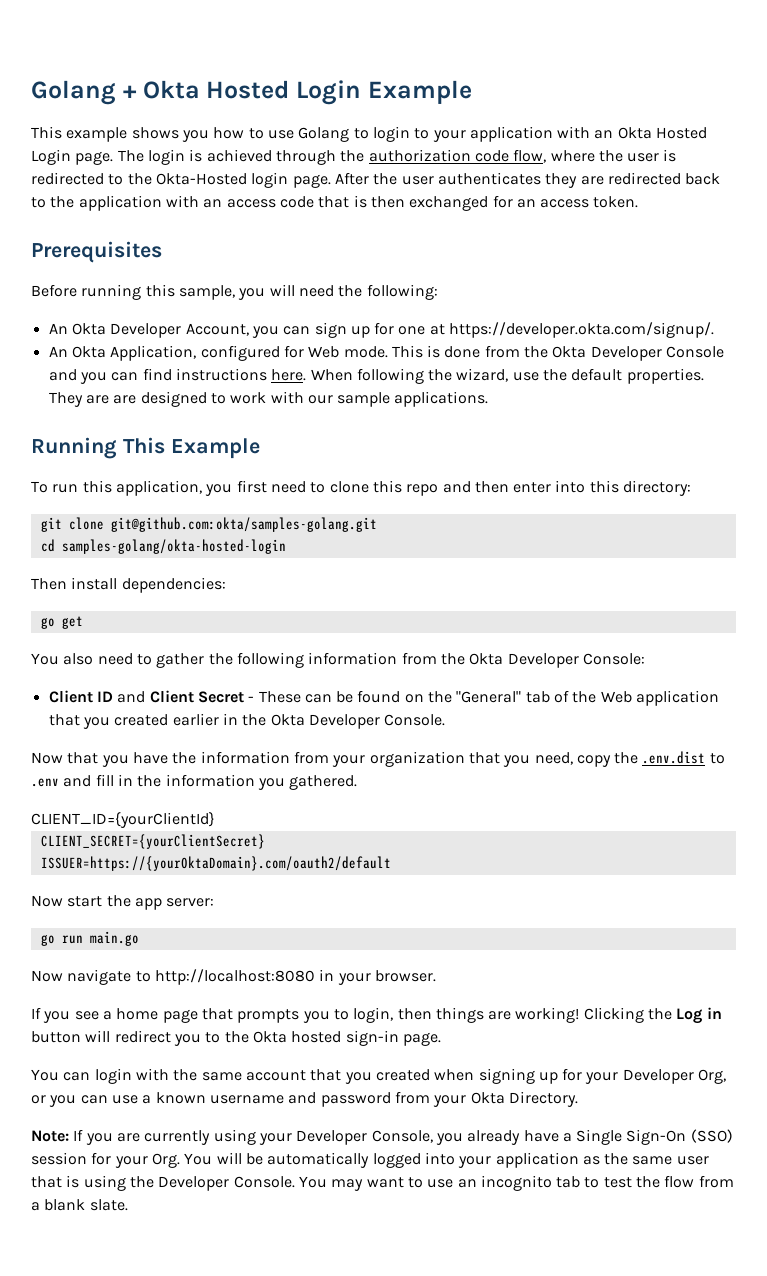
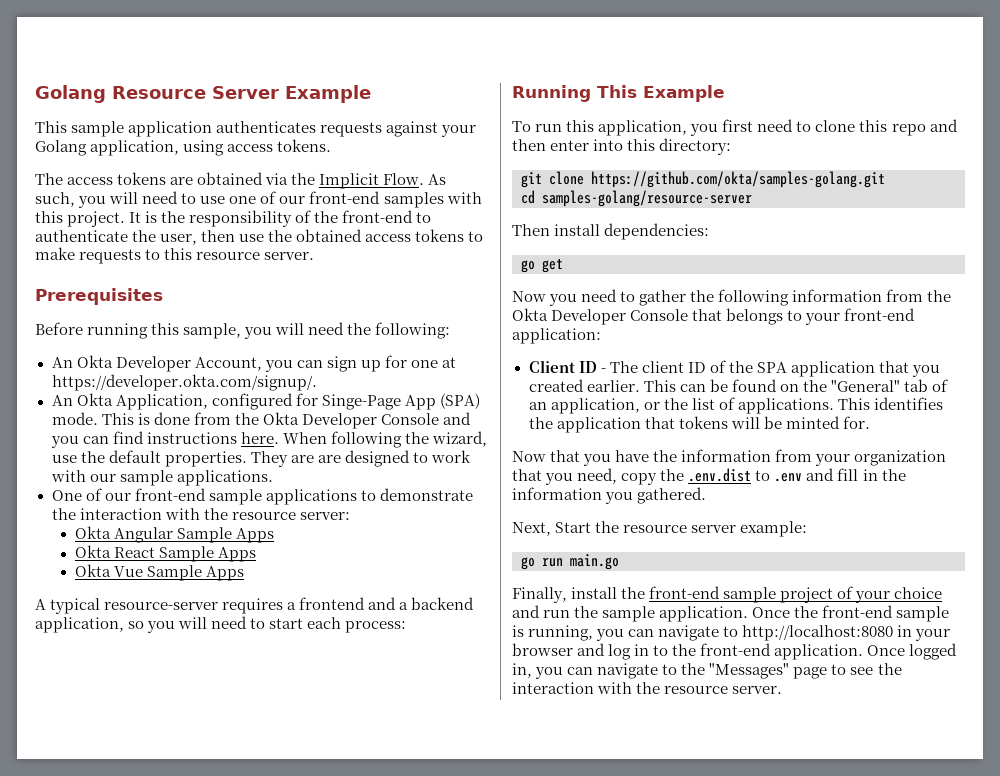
- Golang + Okta Hosted Login Example
- This example shows you how to use Golang to login to your application with an Okta Hosted Login page. The login is achieved through the authorization code flow, where the user is redirected to the Okta-Hosted login page. After the user authenticates they are redirected back to the application with an access code that is then exchanged for an access token.
+ Golang Resource Server Example
+ This sample application authenticates requests against your Golang application, using access tokens.
+ The access tokens are obtained via the Implicit Flow. As such, you will need to use one of our front-end samples with this project. It is the responsibility of the front-end to authenticate the user, then use the obtained access tokens to make requests to this resource server.
- An Okta Application, configured for Web mode.
+ An Okta Application, configured for Singe-Page App (SPA) mode.
+ One of our front-end sample applications to demonstrate the interaction with the resource server:
+ Okta Angular Sample Apps
+ Okta React Sample Apps
+ Okta Vue Sample Apps
+ A typical resource-server requires a frontend and a backend application, so you will need to start each process:
- git clone git@github.com:okta/samples-golang.git
+ git clone https://github.com/okta/samples-golang.git
- cd samples-golang/okta-hosted-login
+ cd samples-golang/resource-server
- You also need to gather the following information from the Okta Developer Console:
- Client ID and Client Secret - These can be found on the "General" tab of the Web application that you created earlier in the Okta Developer Console.
+ Now you need to gather the following information from the Okta Developer Console that belongs to your front-end application:
+ Client ID - The client ID of the SPA application that you created earlier. This can be found on the "General" tab of an application, or the list of applications. This identifies the application that tokens will be minted for.
- CLIENT_ID={yourClientId}
- CLIENT_SECRET={yourClientSecret}
- ISSUER=https://{yourOktaDomain}.com/oauth2/default
- Now start the app server:
+ Next, Start the resource server example:
  go run main.go
- Now navigate to http://localhost:8080 in your browser.
- If you see a home page that prompts you to login, then things are working! Clicking the Log in button will redirect you to the Okta hosted sign-in page.
- You can login with the same account that you created when signing up for your Developer Org, or you can use a known username and password from your Okta Directory.
- Note: If you are currently using your Developer Console, you already have a Single Sign-On (SSO) session for your Org. You will be automatically logged into your application as the same user that is using the Developer Console. You may want to use an incognito tab to test the flow from a blank slate.
+ Finally, install the front-end sample project of your choice and run the sample application. Once the front-end sample is running, you can navigate to http://localhost:8080 in your browser and log in to the front-end application. Once logged in, you can navigate to the "Messages" page to see the interaction with the resource server.

